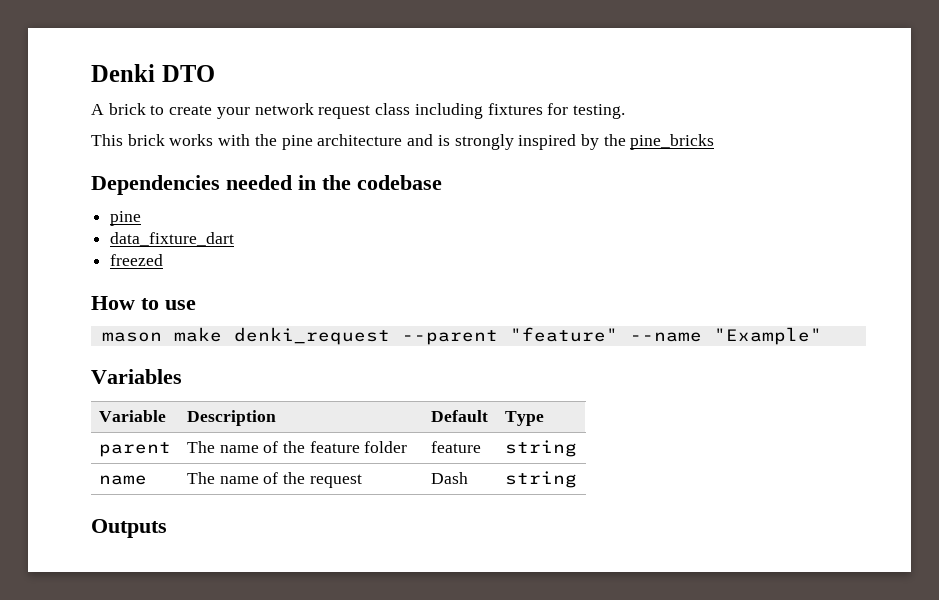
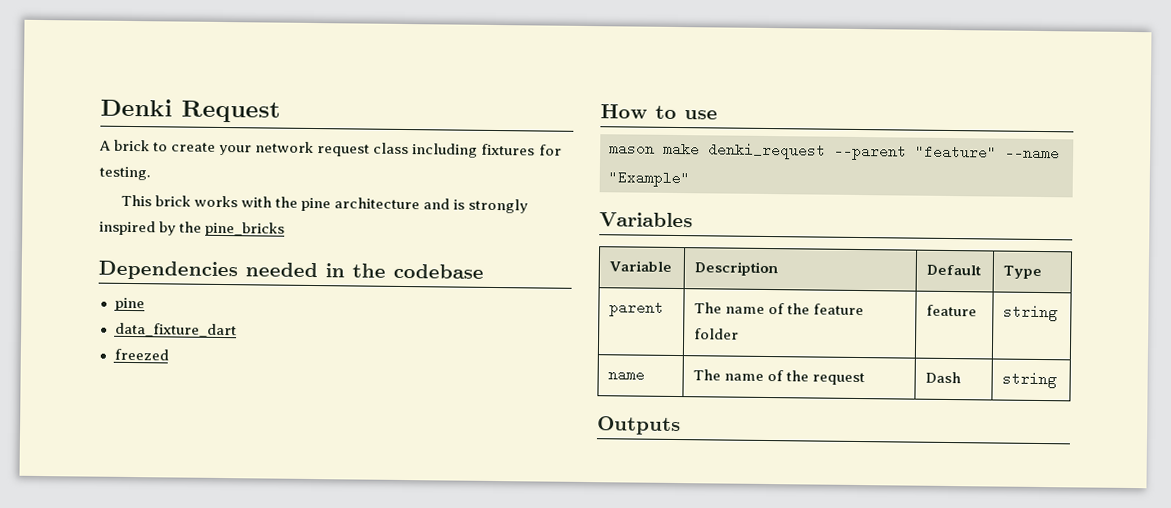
- Denki DTO
+ Denki Request

